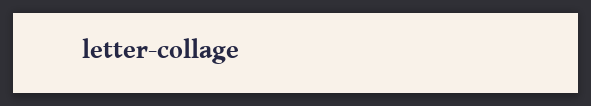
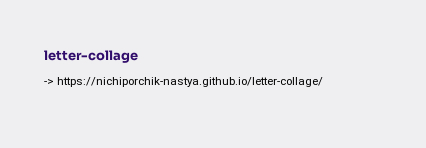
+ -> https://nichiporchik-nastya.github.io/letter-collage/

